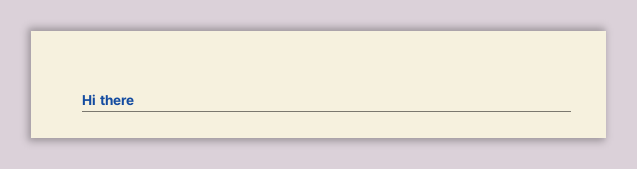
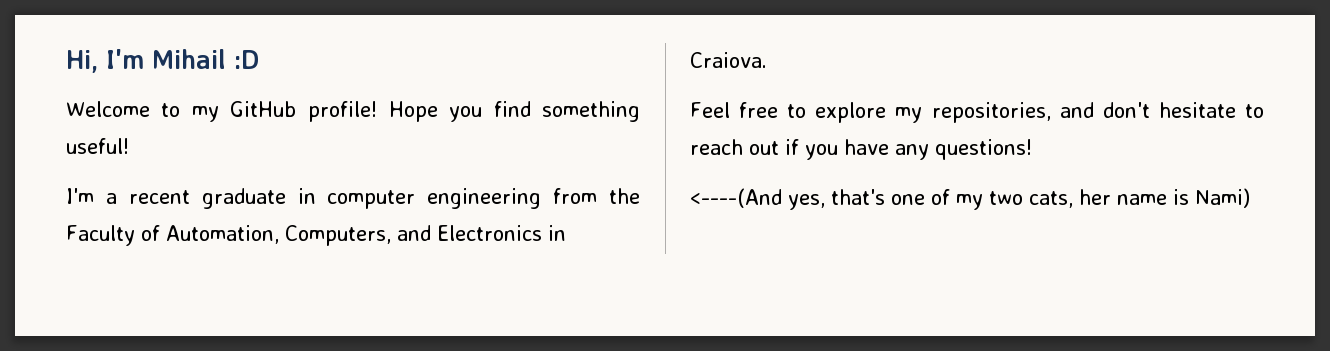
- Hi there
+ Hi, I'm Mihail :D
+ Welcome to my GitHub profile! Hope you find something useful!
+ I'm a recent graduate in computer engineering from the Faculty of Automation, Computers, and Electronics in Craiova.
+ Feel free to explore my repositories, and don't hesitate to reach out if you have any questions!
+ <----(And yes, that's one of my two cats, her name is Nami)

